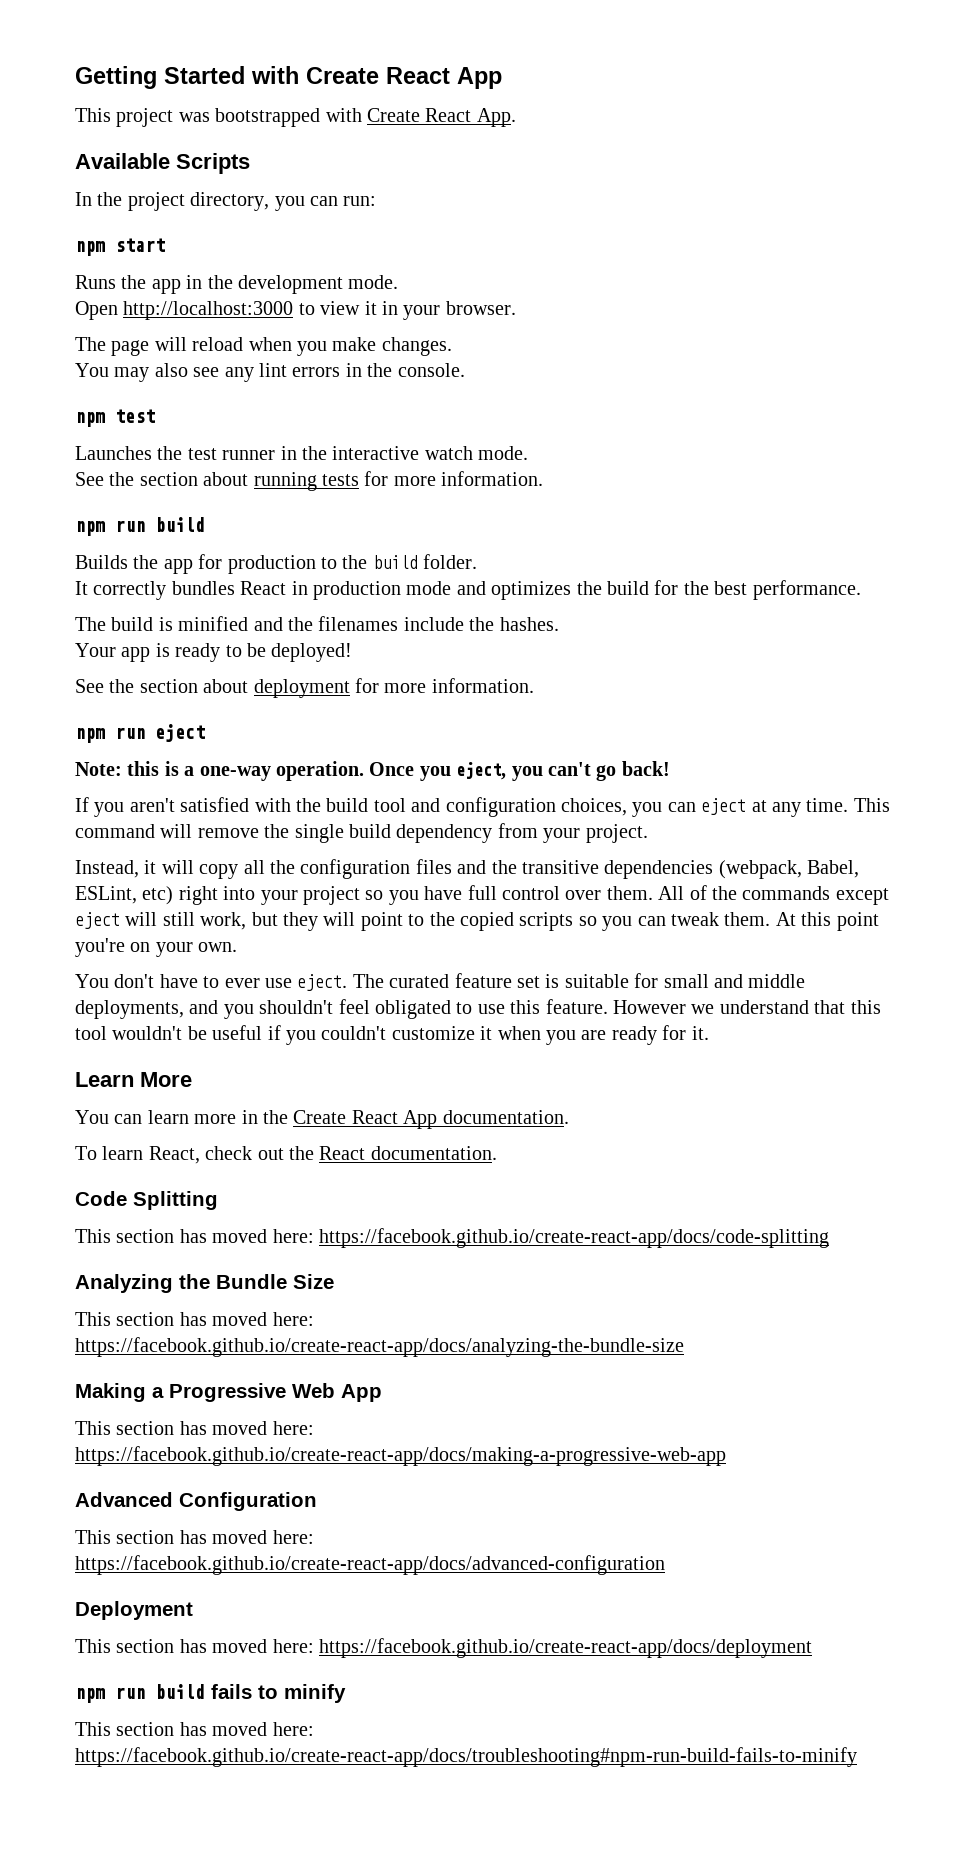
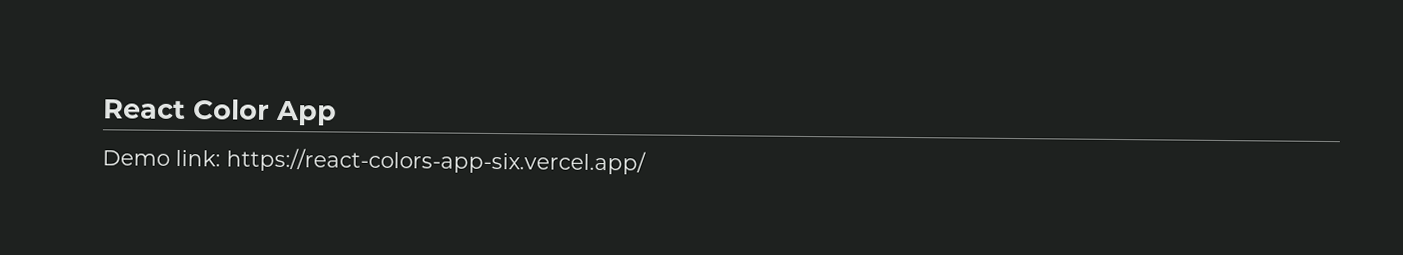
- Getting Started with Create React App
- This project was bootstrapped with Create React App.
- Available Scripts
- In the project directory, you can run:
- npm start
- Runs the app in the development mode.
- Open http://localhost:3000 to view it in your browser.
- The page will reload when you make changes.
- You may also see any lint errors in the console.
- npm test
- Launches the test runner in the interactive watch mode.
- See the section about running tests for more information.
- npm run build
- Builds the app for production to the build folder.
- It correctly bundles React in production mode and optimizes the build for the best performance.
- The build is minified and the filenames include the hashes.
- Your app is ready to be deployed!
- See the section about deployment for more information.
- npm run eject
- Note: this is a one-way operation. Once you eject, you can't go back!
- If you aren't satisfied with the build tool and configuration choices, you can eject at any time. This command will remove the single build dependency from your project.
- Instead, it will copy all the configuration files and the transitive dependencies (webpack, Babel, ESLint, etc) right into your project so you have full control over them. All of the commands except eject will still work, but they will point to the copied scripts so you can tweak them. At this point you're on your own.
- You don't have to ever use eject. The curated feature set is suitable for small and middle deployments, and you shouldn't feel obligated to use this feature. However we understand that this tool wouldn't be useful if you couldn't customize it when you are ready for it.
- Learn More
- You can learn more in the Create React App documentation.
- To learn React, check out the React documentation.
- Code Splitting
- This section has moved here: https://facebook.github.io/create-react-app/docs/code-splitting
- Analyzing the Bundle Size
- This section has moved here: https://facebook.github.io/create-react-app/docs/analyzing-the-bundle-size
- Making a Progressive Web App
- This section has moved here: https://facebook.github.io/create-react-app/docs/making-a-progressive-web-app
- Advanced Configuration
- This section has moved here: https://facebook.github.io/create-react-app/docs/advanced-configuration
- Deployment
- This section has moved here: https://facebook.github.io/create-react-app/docs/deployment
- npm run build fails to minify
- This section has moved here: https://facebook.github.io/create-react-app/docs/troubleshooting#npm-run-build-fails-to-minify
+ React Color App
+ Demo link: https://react-colors-app-six.vercel.app/

